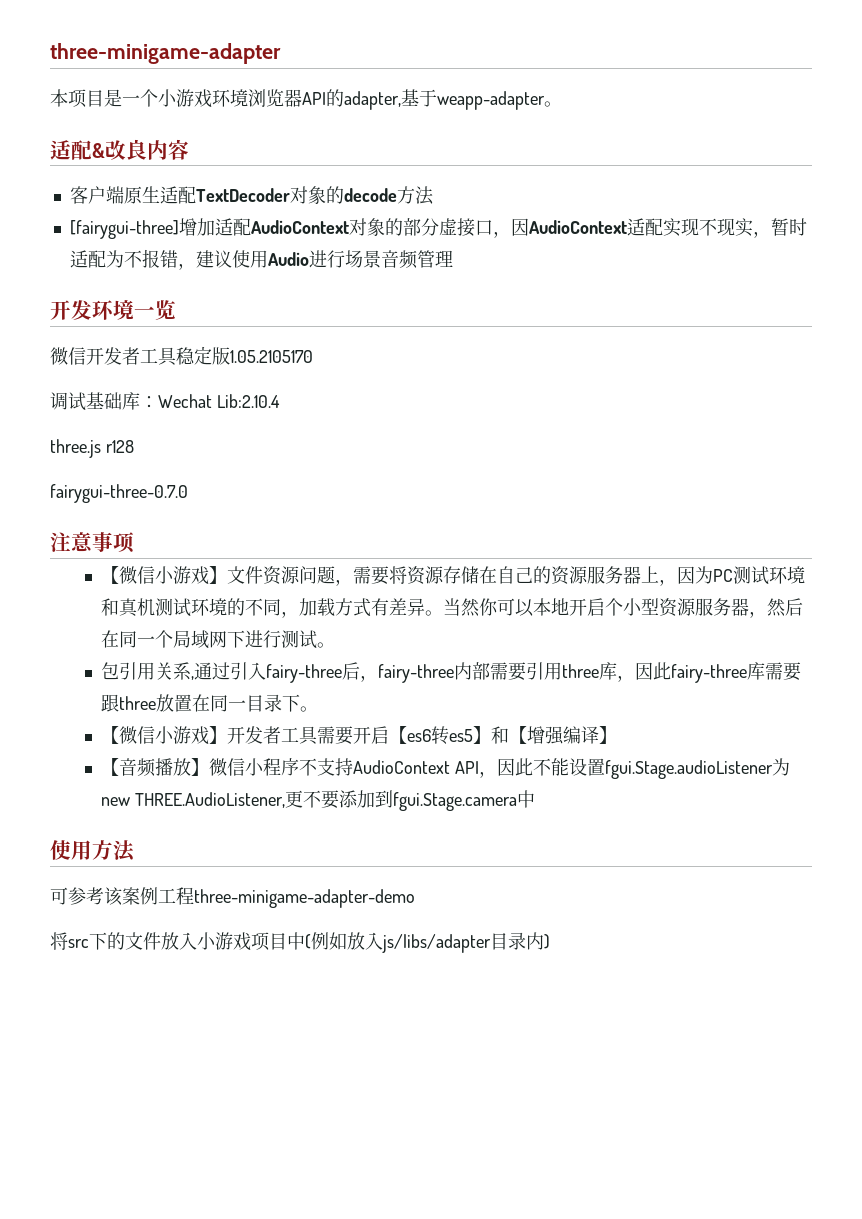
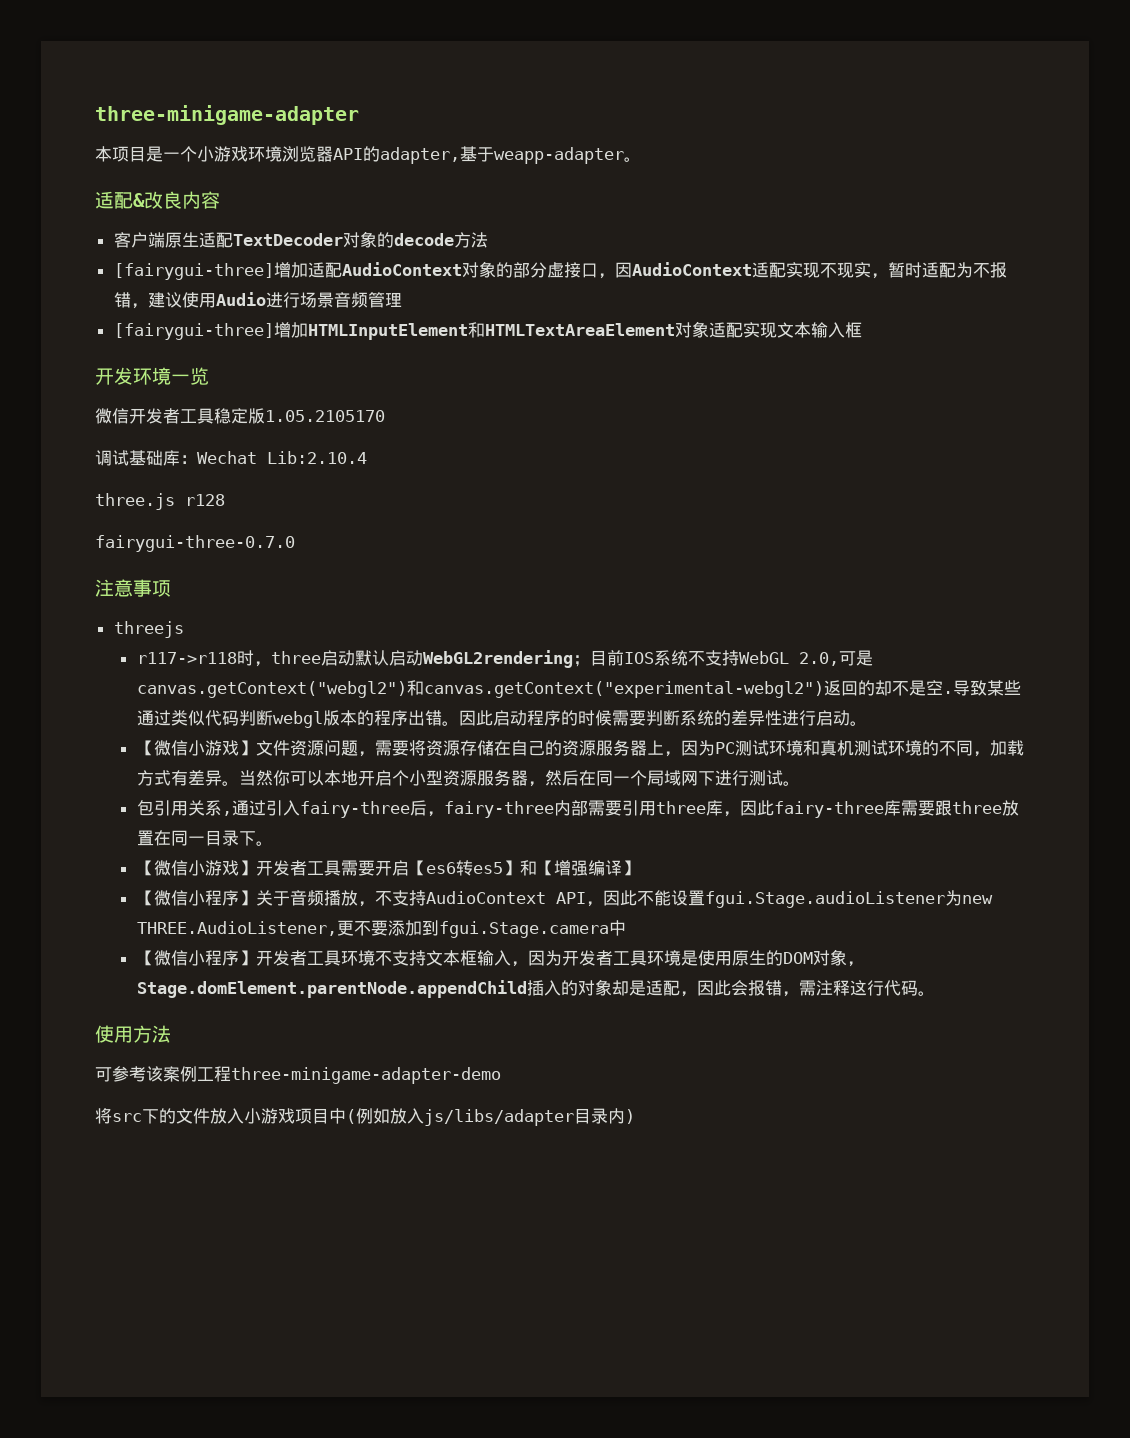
+ [fairygui-three]增加HTMLInputElement和HTMLTextAreaElement对象适配实现文本输入框
+ threejs
+ r117->r118时，three启动默认启动WebGL2rendering；目前IOS系统不支持WebGL 2.0,可是canvas.getContext("webgl2")和canvas.getContext("experimental-webgl2")返回的却不是空.导致某些通过类似代码判断webgl版本的程序出错。因此启动程序的时候需要判断系统的差异性进行启动。
- 【音频播放】微信小程序不支持AudioContext API，因此不能设置fgui.Stage.audioListener为new THREE.AudioListener,更不要添加到fgui.Stage.camera中
+ 【微信小程序】关于音频播放，不支持AudioContext API，因此不能设置fgui.Stage.audioListener为new THREE.AudioListener,更不要添加到fgui.Stage.camera中
+ 【微信小程序】开发者工具环境不支持文本框输入，因为开发者工具环境是使用原生的DOM对象，Stage.domElement.parentNode.appendChild插入的对象却是适配，因此会报错，需注释这行代码。

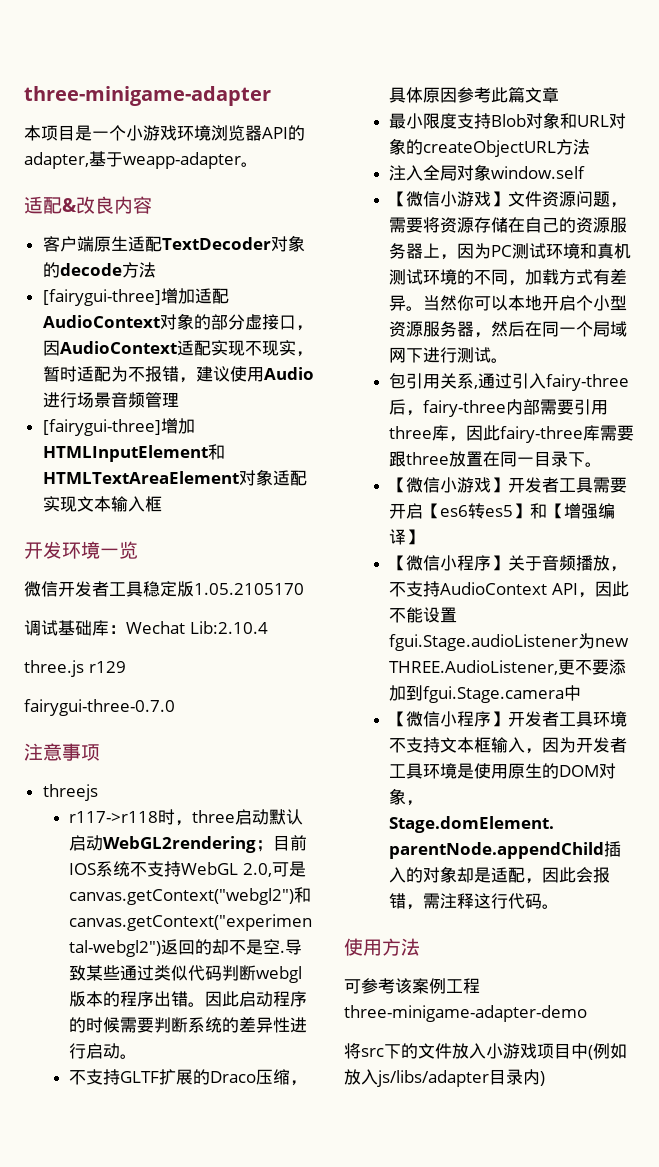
- three.js r128
+ three.js r129
+ 不支持GLTF扩展的Draco压缩，具体原因参考此篇文章
+ 最小限度支持Blob对象和URL对象的createObjectURL方法
+ 注入全局对象window.self

